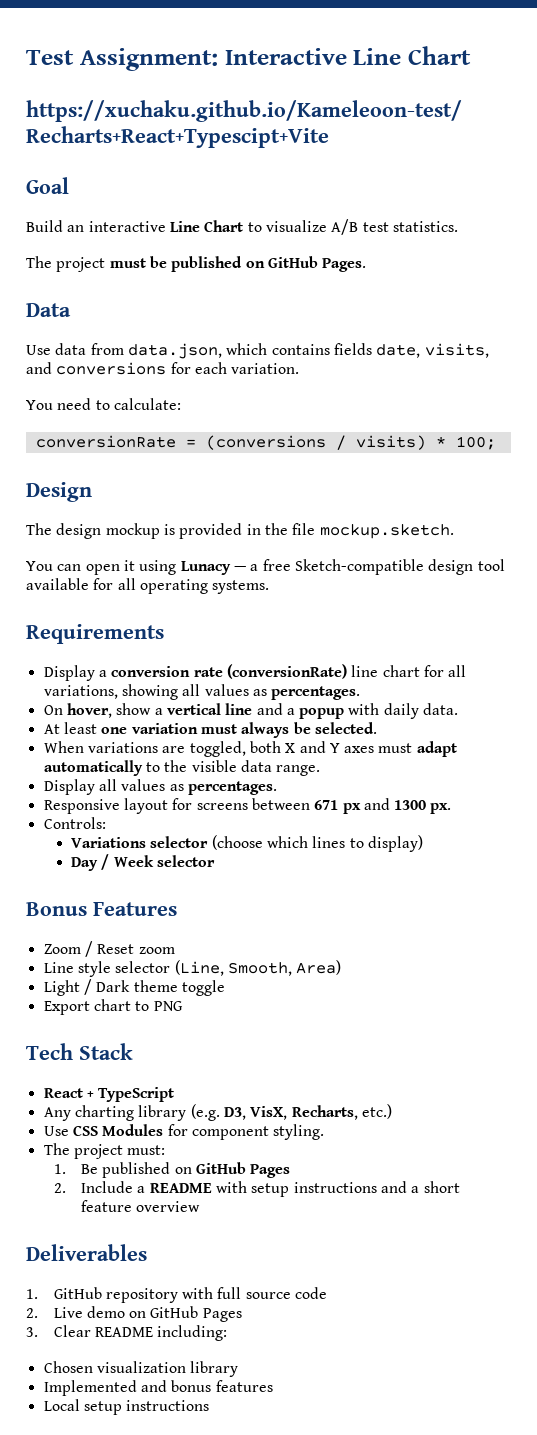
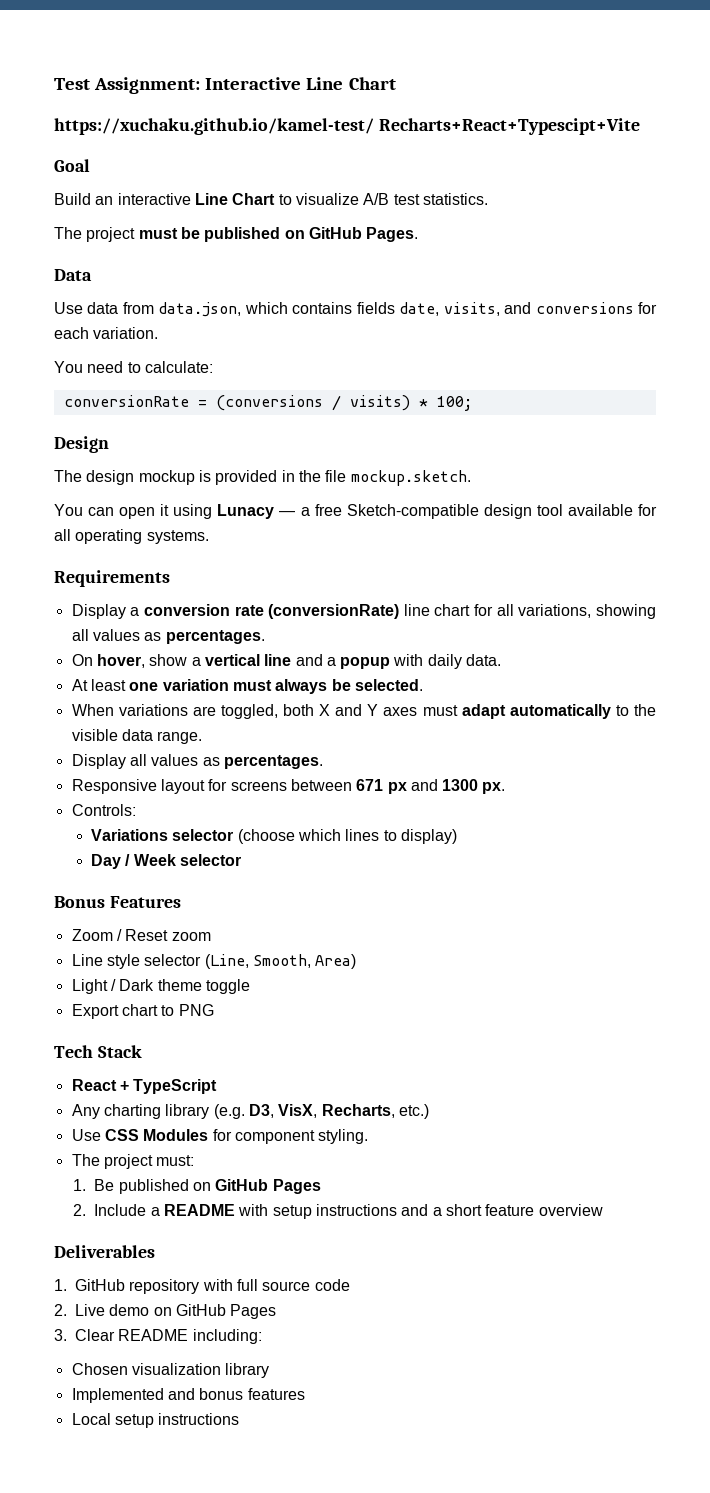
- https://xuchaku.github.io/Kameleoon-test/ Recharts+React+Typescipt+Vite
+ https://xuchaku.github.io/kamel-test/ Recharts+React+Typescipt+Vite

